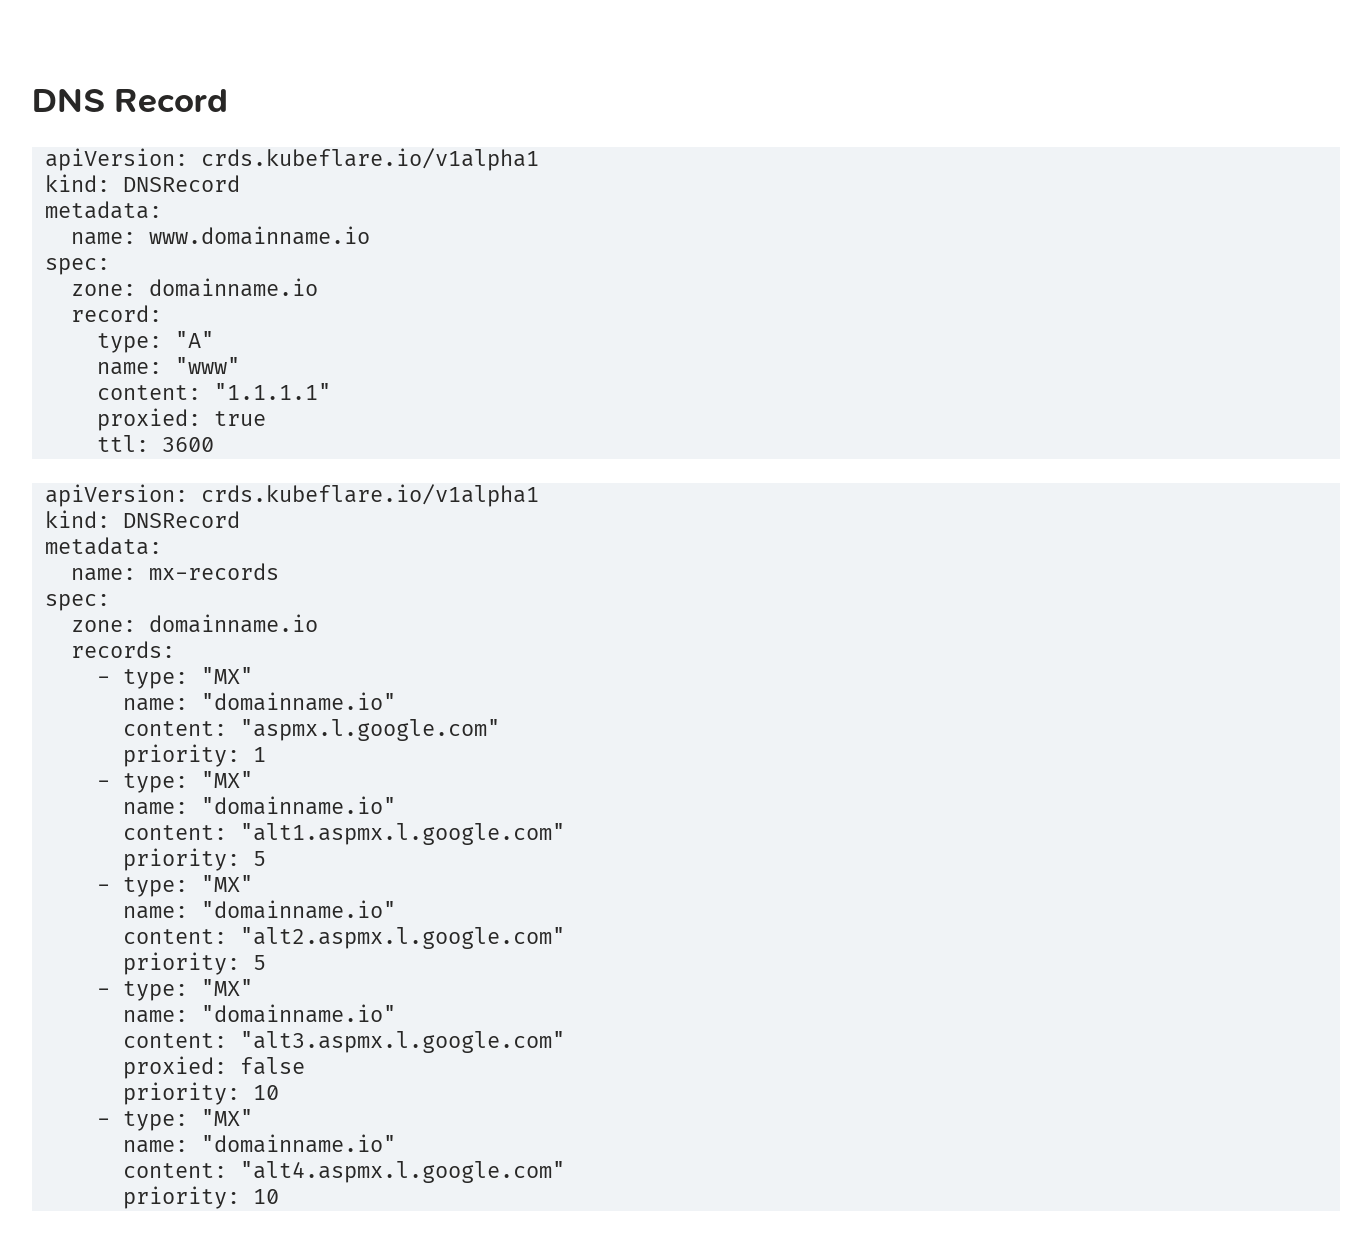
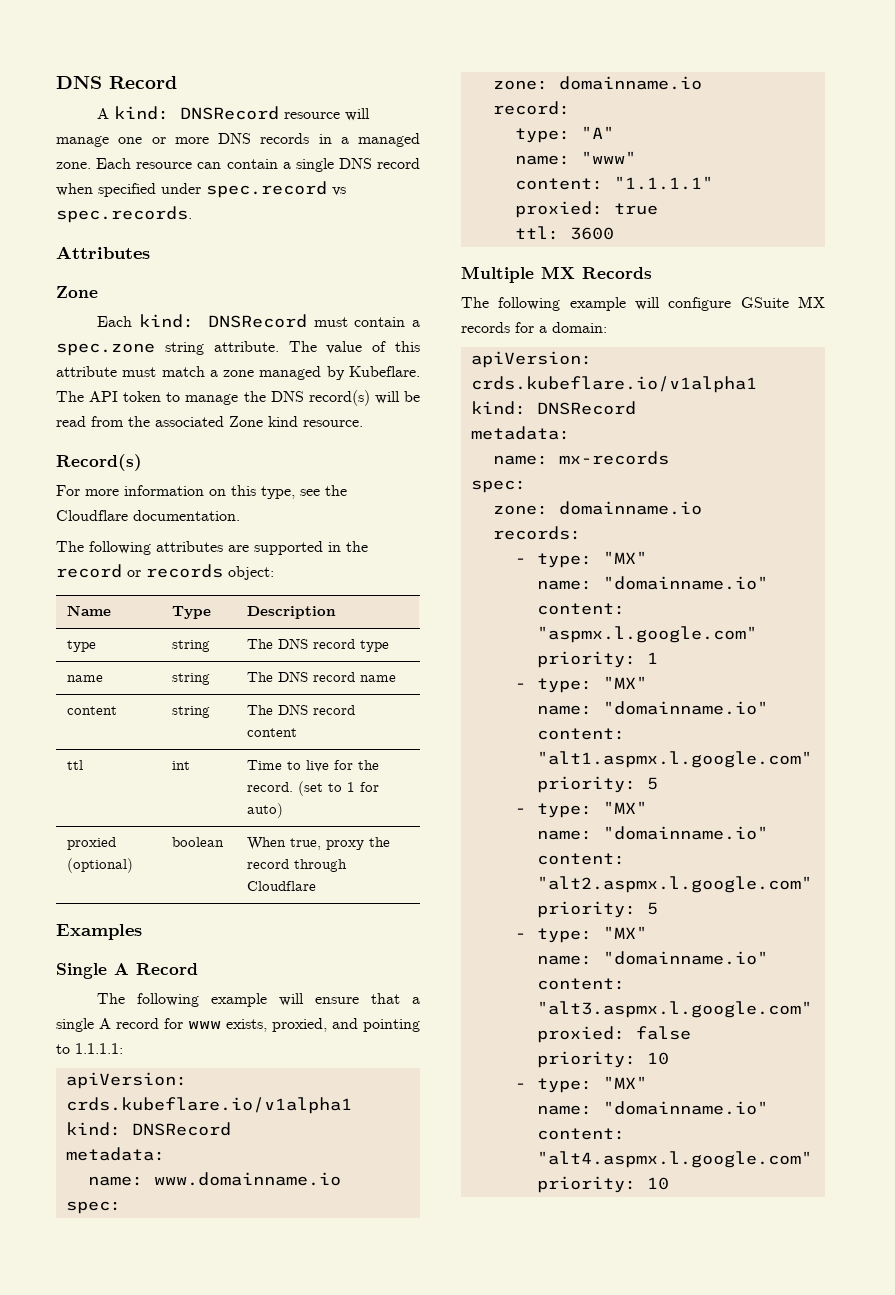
+ A kind: DNSRecord resource will manage one or more DNS records in a managed zone. Each resource can contain a single DNS record when specified under spec.record vs spec.records.
+ Attributes
+ Zone
+ Each kind: DNSRecord must contain a spec.zone string attribute. The value of this attribute must match a zone managed by Kubeflare. The API token to manage the DNS record(s) will be read from the associated Zone kind resource.
+ Record(s)
+ For more information on this type, see the Cloudflare documentation.
+ The following attributes are supported in the record or records object:
+ Name | Type | Description
+ type | string | The DNS record type
+ name | string | The DNS record name
+ content | string | The DNS record content
+ ttl | int | Time to live for the record. (set to 1 for auto)
+ proxied (optional) | boolean | When true, proxy the record through Cloudflare
+ Examples
+ Single A Record
+ The following example will ensure that a single A record for www exists, proxied, and pointing to 1.1.1.1:
+ Multiple MX Records
+ The following example will configure GSuite MX records for a domain:

